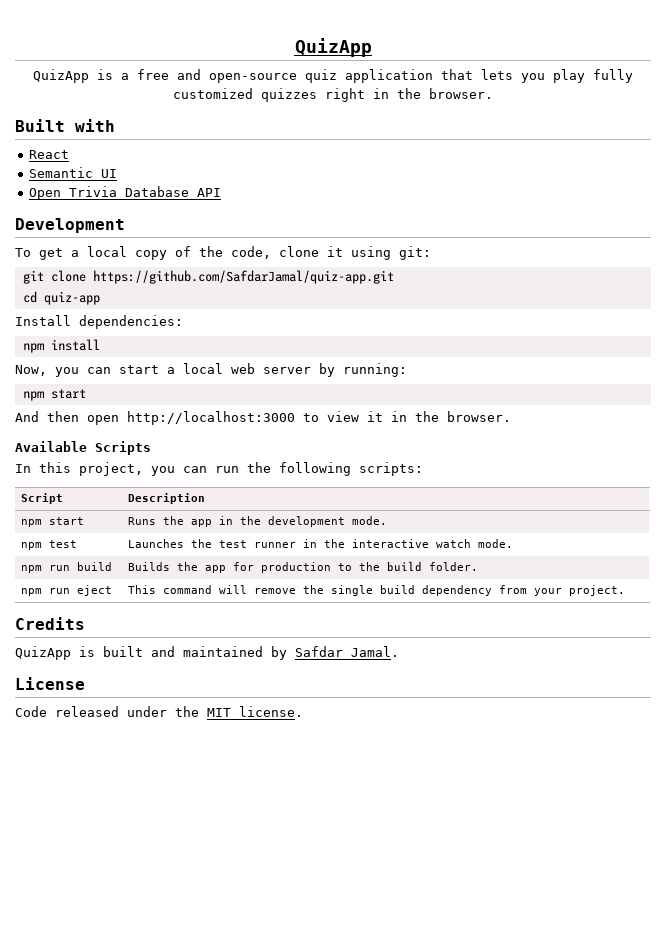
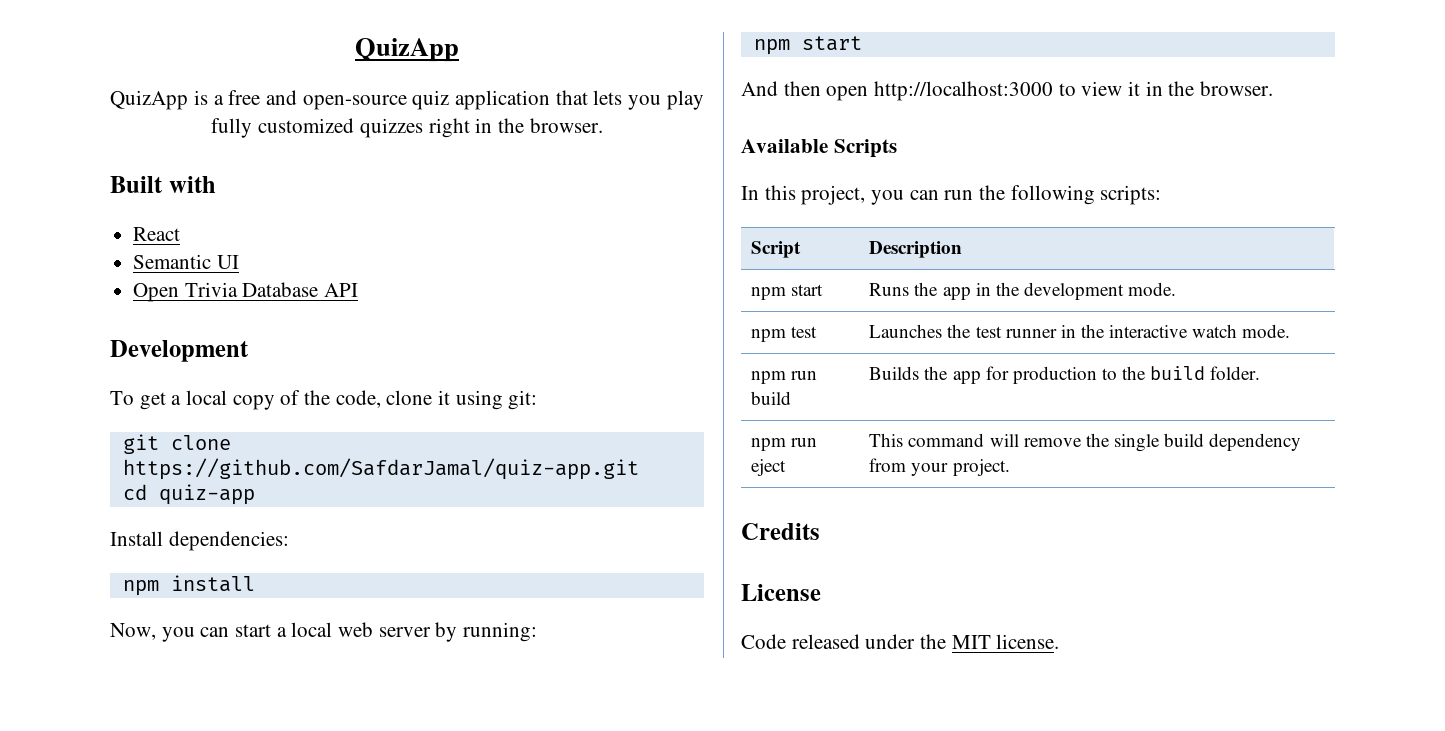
- QuizApp is built and maintained by Safdar Jamal.

